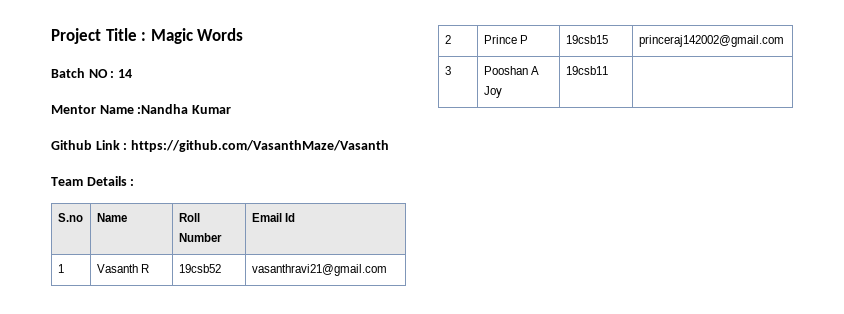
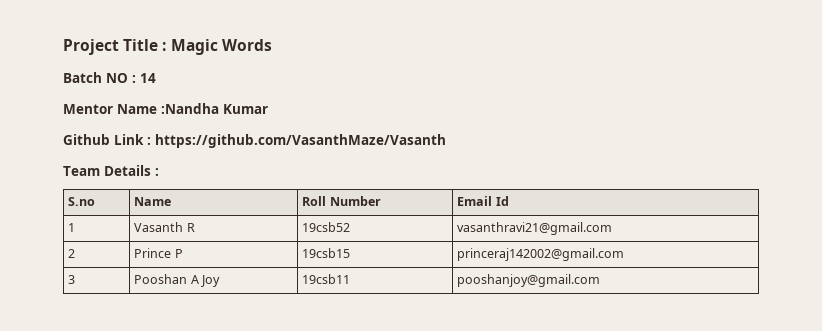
- 3 | Pooshan A Joy | 19csb11 |
+ 3 | Pooshan A Joy | 19csb11 | pooshanjoy@gmail.com

